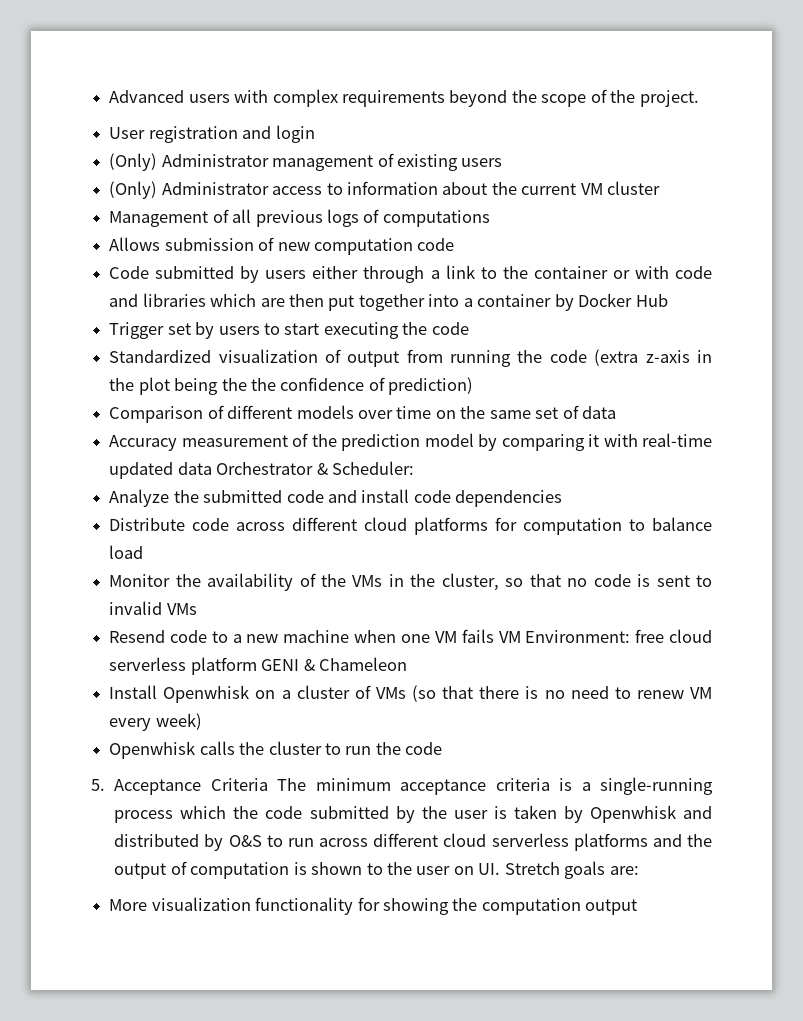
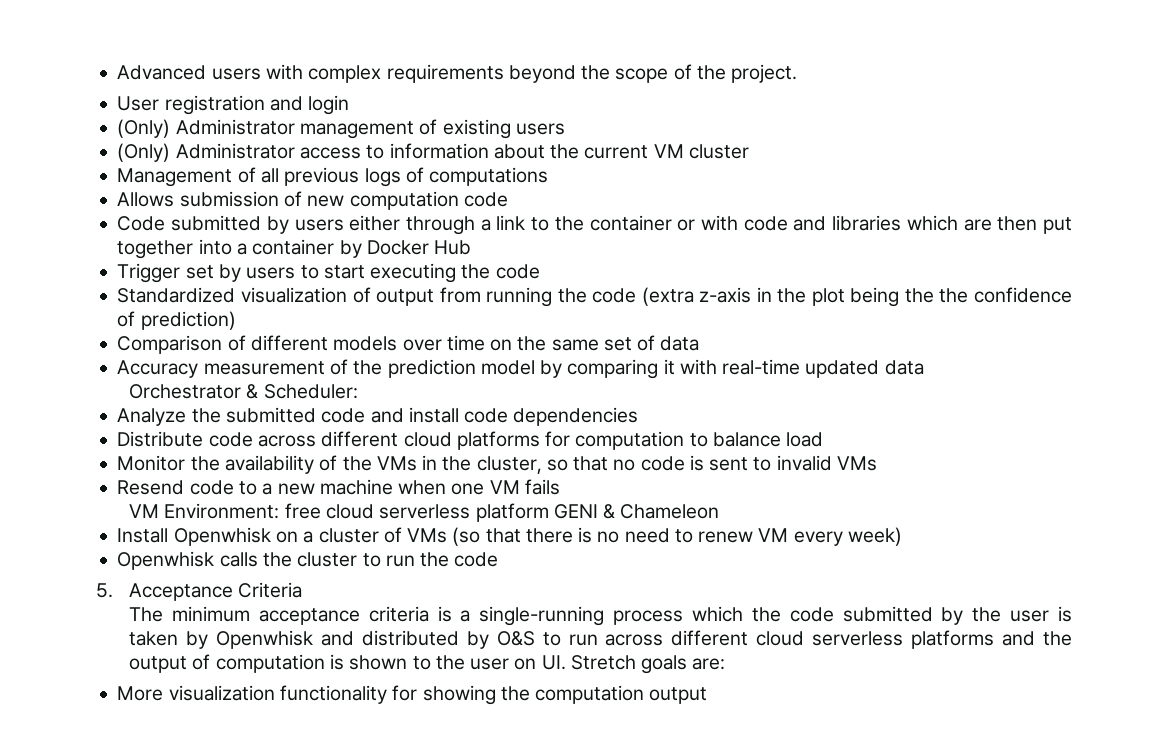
- Accuracy measurement of the prediction model by comparing it with real-time updated data Orchestrator & Scheduler:
+ Accuracy measurement of the prediction model by comparing it with real-time updated data
+ Orchestrator & Scheduler:
- Resend code to a new machine when one VM fails VM Environment: free cloud serverless platform GENI & Chameleon
+ Resend code to a new machine when one VM fails
+ VM Environment: free cloud serverless platform GENI & Chameleon
- 5. Acceptance Criteria The minimum acceptance criteria is a single-running process which the code submitted by the user is taken by Openwhisk and distributed by O&S to run across different cloud serverless platforms and the output of computation is shown to the user on UI. Stretch goals are:
+ 5. Acceptance Criteria
+ The minimum acceptance criteria is a single-running process which the code submitted by the user is taken by Openwhisk and distributed by O&S to run across different cloud serverless platforms and the output of computation is shown to the user on UI. Stretch goals are:

